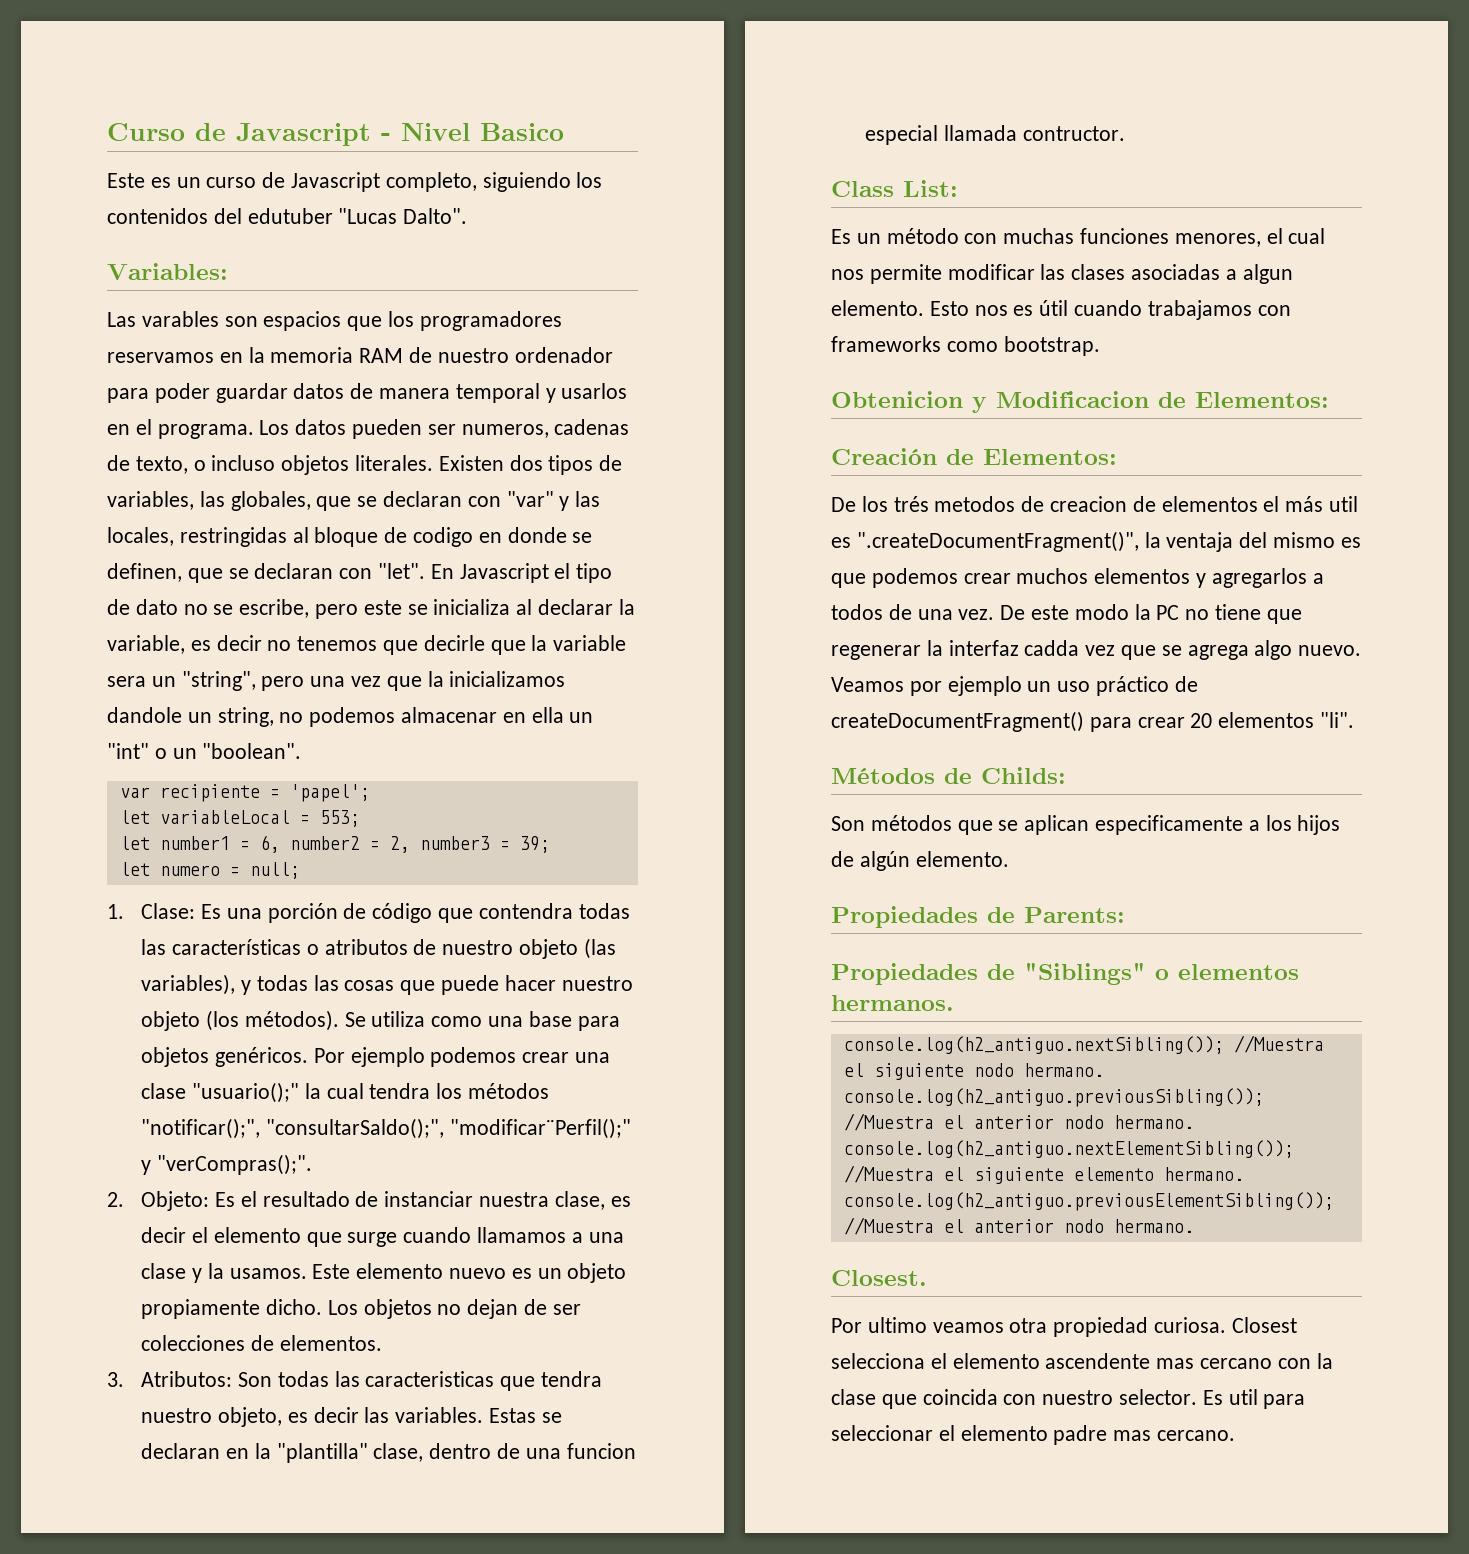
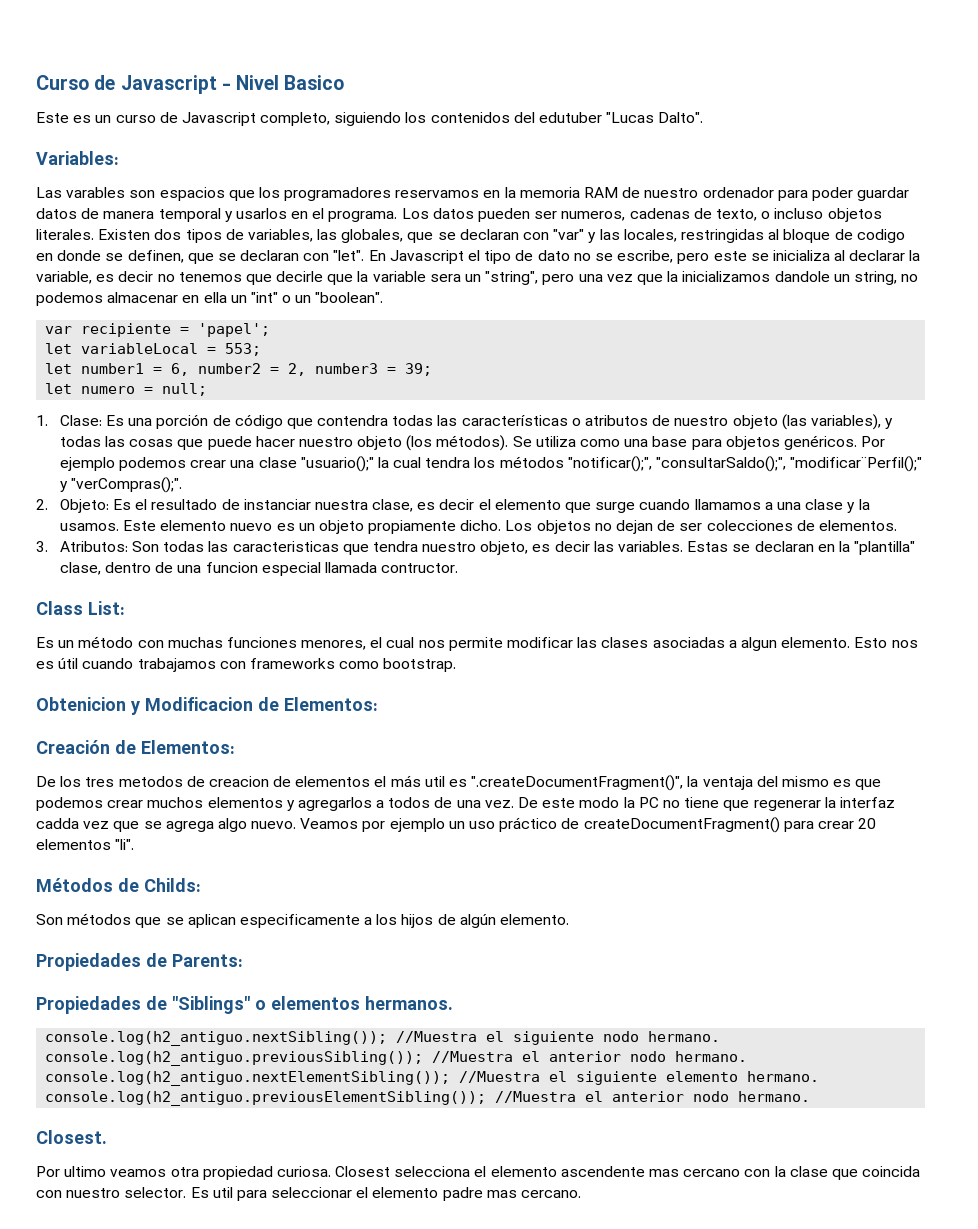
- De los trés metodos de creacion de elementos el más util es ".createDocumentFragment()", la ventaja del mismo es que podemos crear muchos elementos y agregarlos a todos de una vez.
+ De los tres metodos de creacion de elementos el más util es ".createDocumentFragment()", la ventaja del mismo es que podemos crear muchos elementos y agregarlos a todos de una vez.

